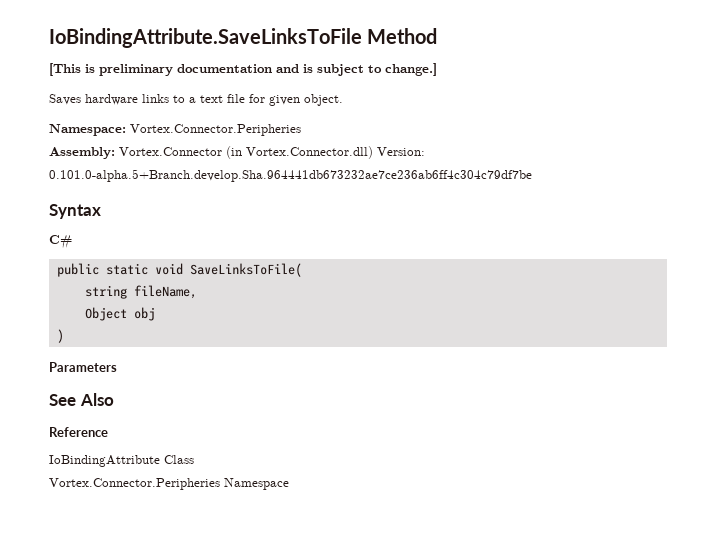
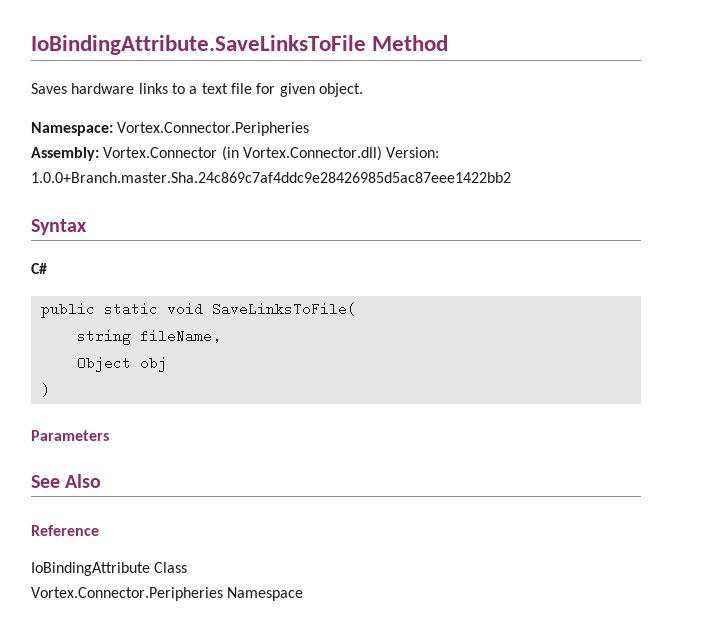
- [This is preliminary documentation and is subject to change.]
- Assembly: Vortex.Connector (in Vortex.Connector.dll) Version: 0.101.0-alpha.5+Branch.develop.Sha.964441db673232ae7ce236ab6ff4c304c79df7be
+ Assembly: Vortex.Connector (in Vortex.Connector.dll) Version: 1.0.0+Branch.master.Sha.24c869c7af4ddc9e28426985d5ac87eee1422bb2

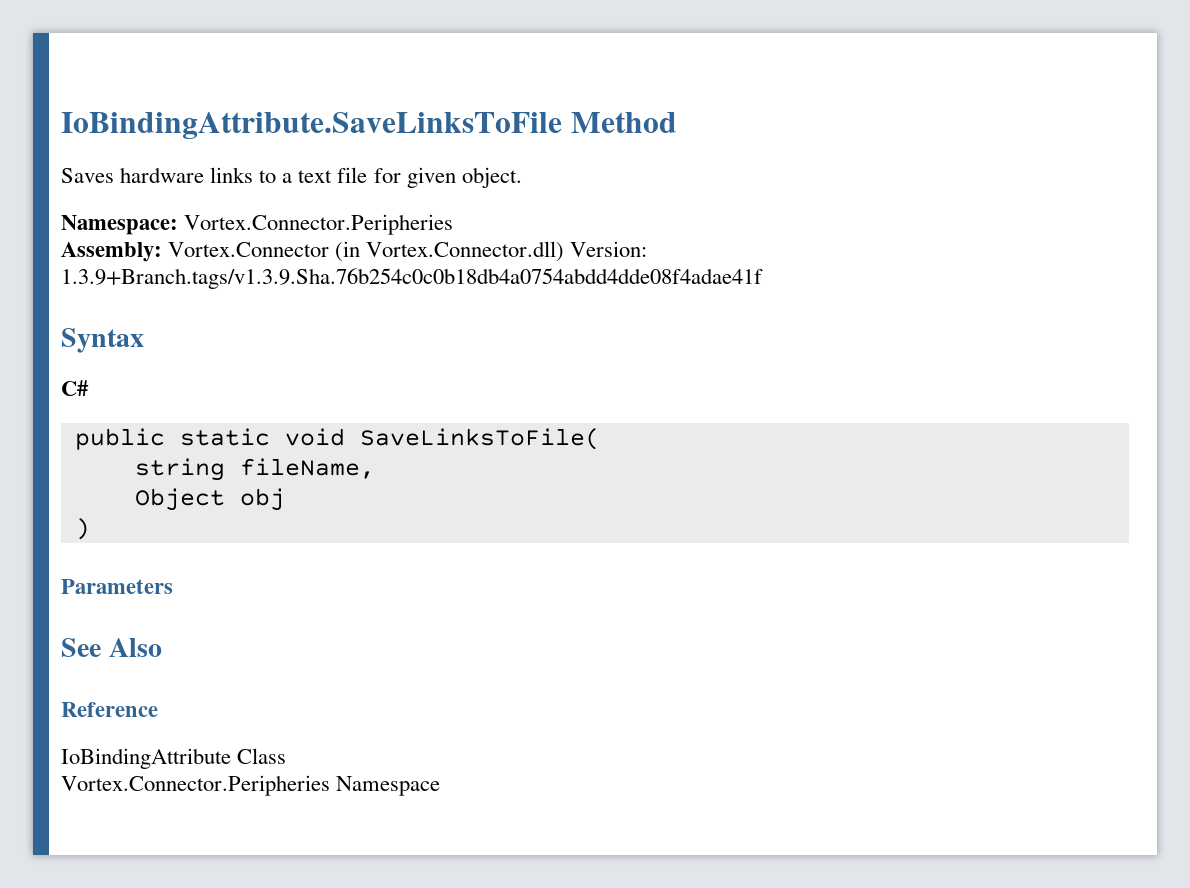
- Assembly: Vortex.Connector (in Vortex.Connector.dll) Version: 1.0.0+Branch.master.Sha.24c869c7af4ddc9e28426985d5ac87eee1422bb2
+ Assembly: Vortex.Connector (in Vortex.Connector.dll) Version: 1.3.9+Branch.tags/v1.3.9.Sha.76b254c0c0b18db4a0754abdd4dde08f4adae41f

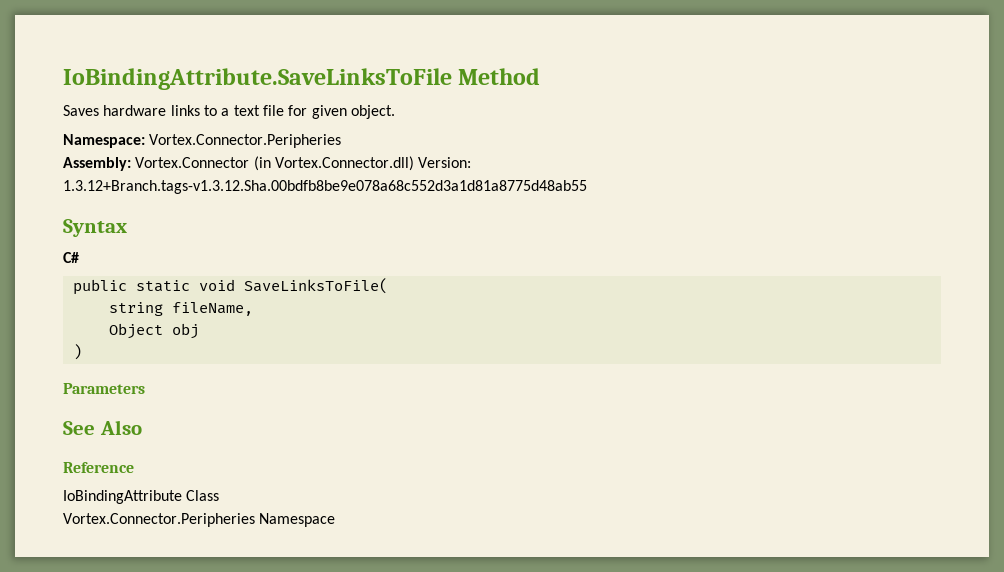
- Assembly: Vortex.Connector (in Vortex.Connector.dll) Version: 1.3.9+Branch.tags/v1.3.9.Sha.76b254c0c0b18db4a0754abdd4dde08f4adae41f
+ Assembly: Vortex.Connector (in Vortex.Connector.dll) Version: 1.3.12+Branch.tags-v1.3.12.Sha.00bdfb8be9e078a68c552d3a1d81a8775d48ab55

